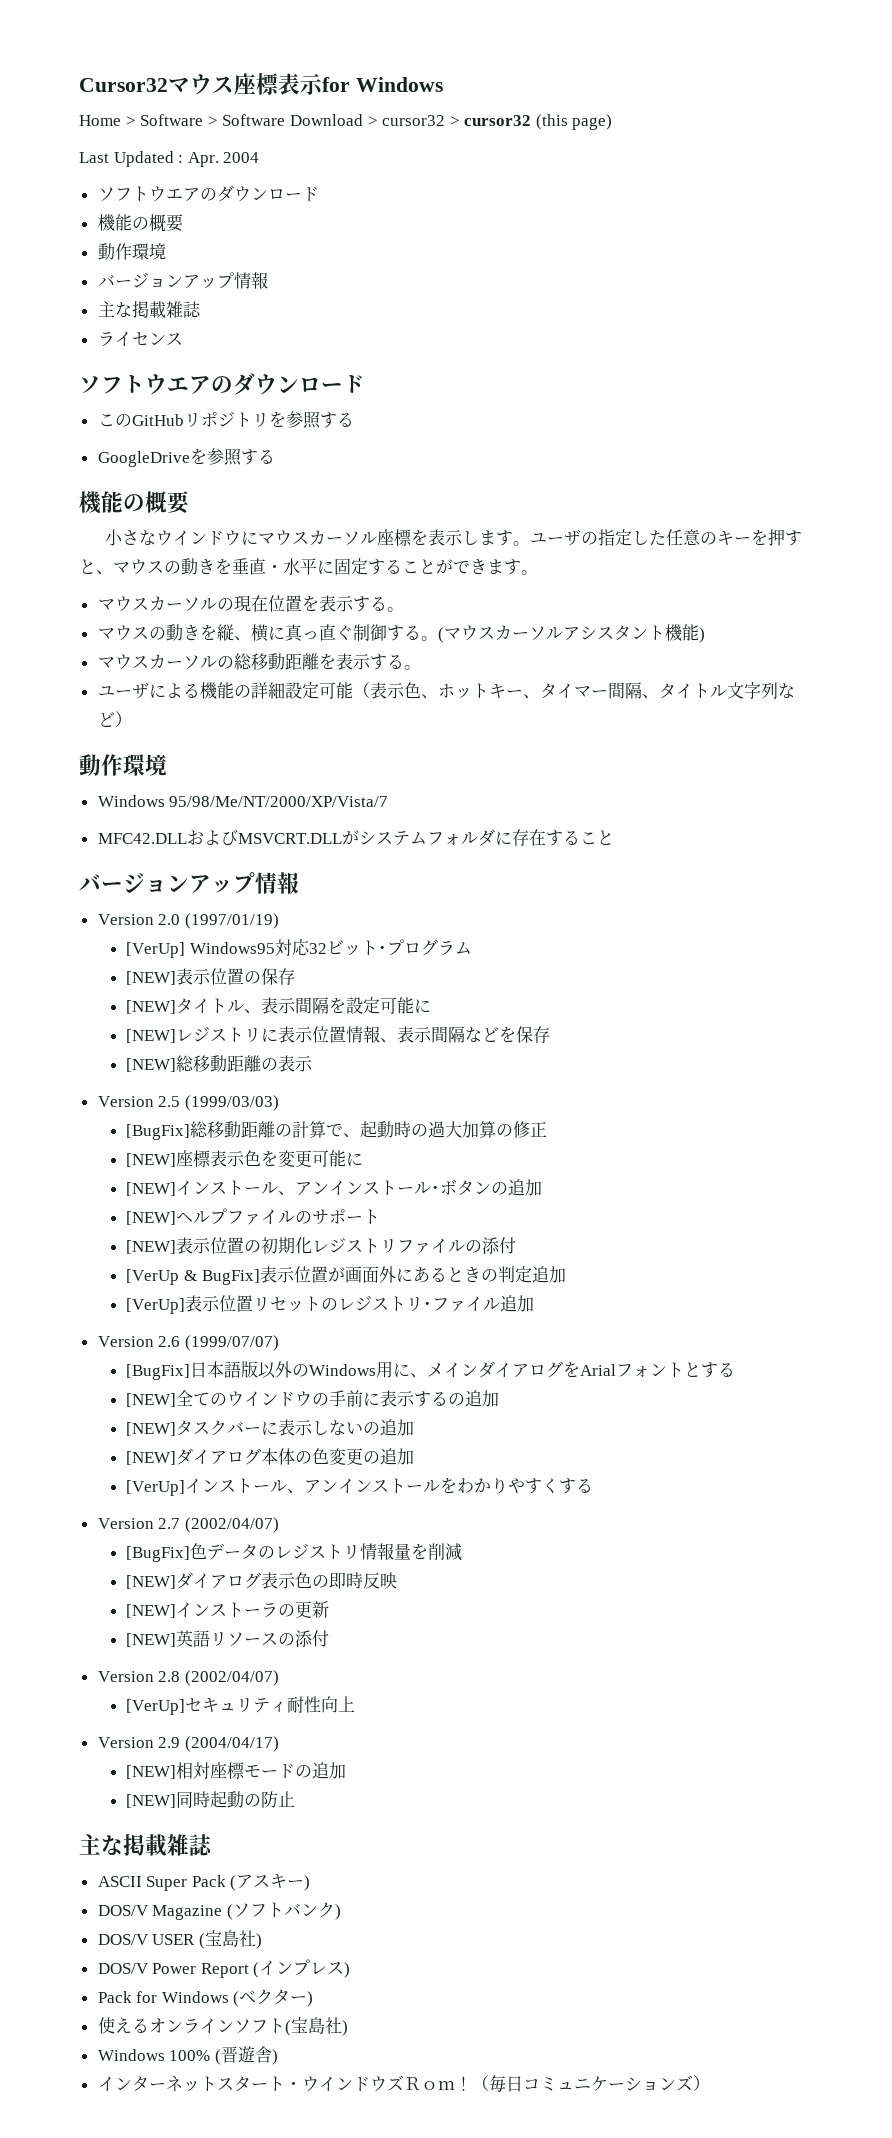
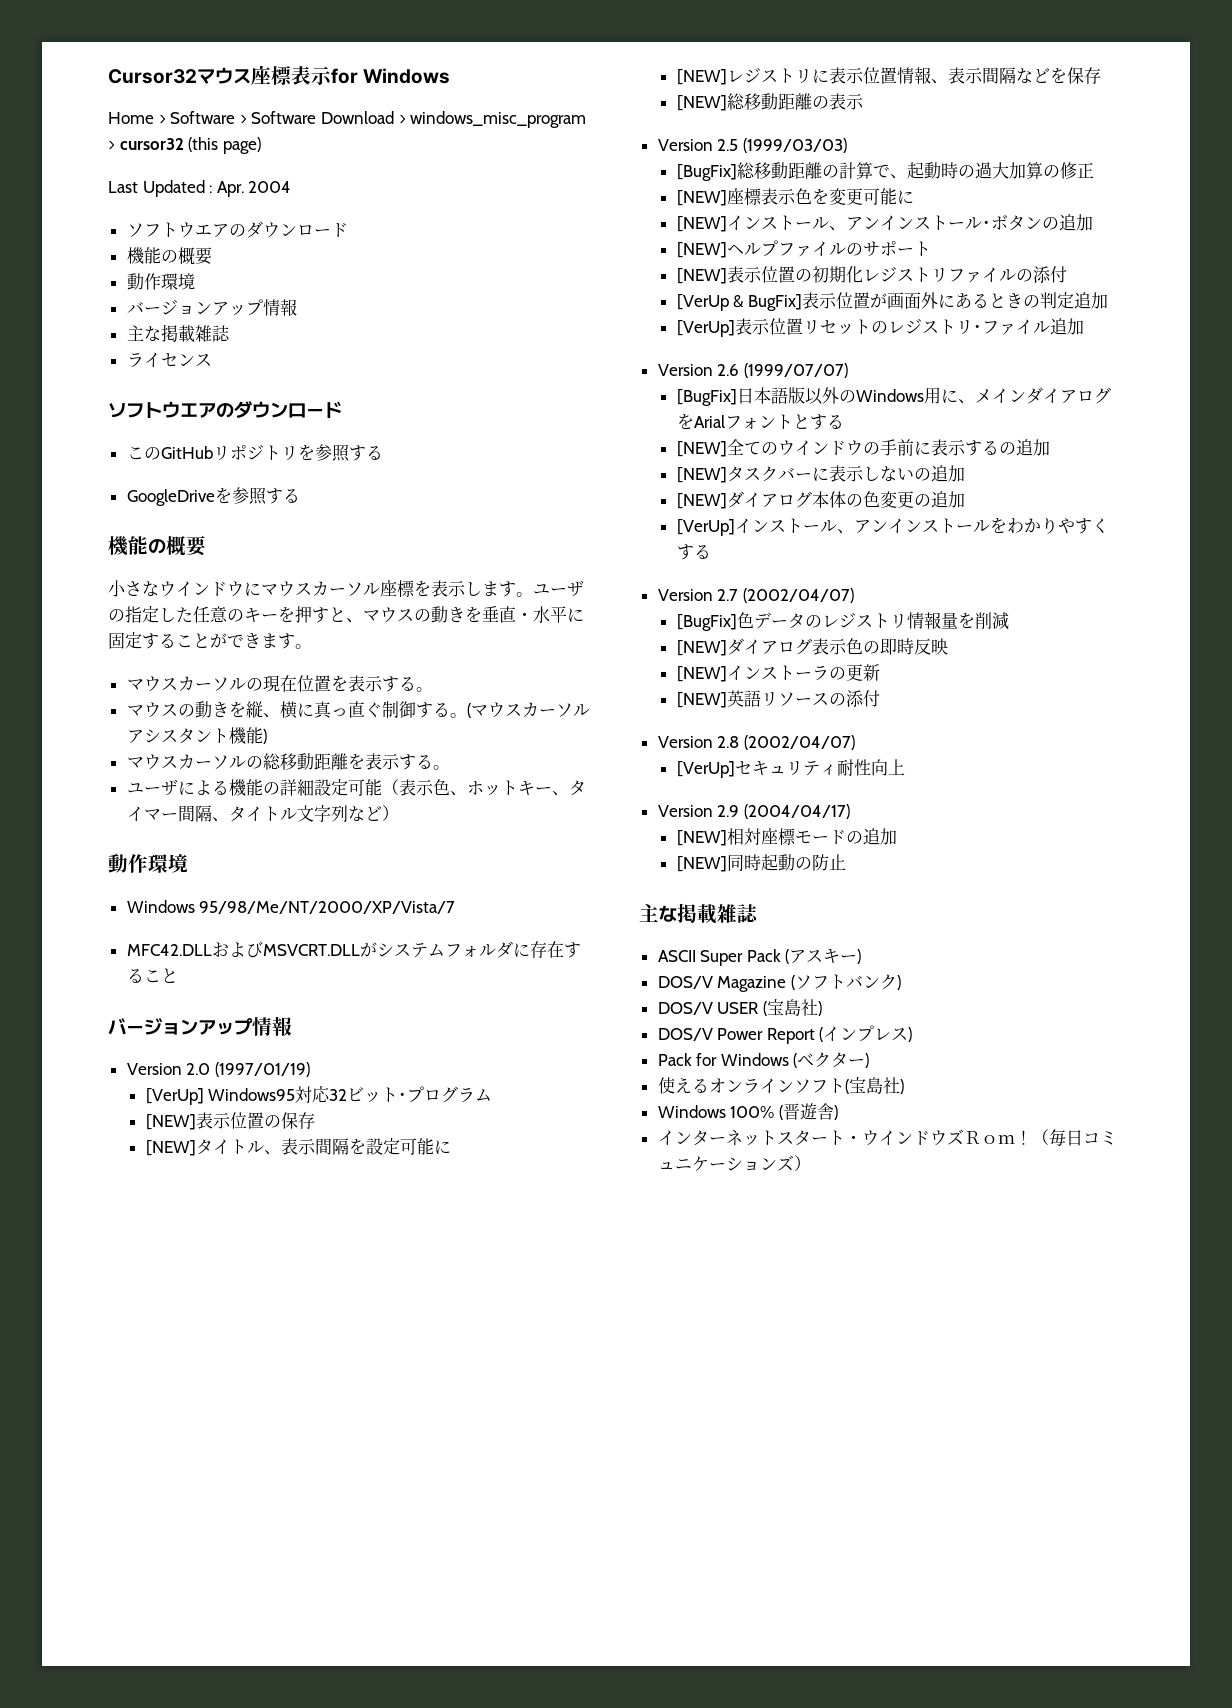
- Home > Software > Software Download > cursor32 > cursor32 (this page)
+ Home > Software > Software Download > windows_misc_program > cursor32 (this page)

